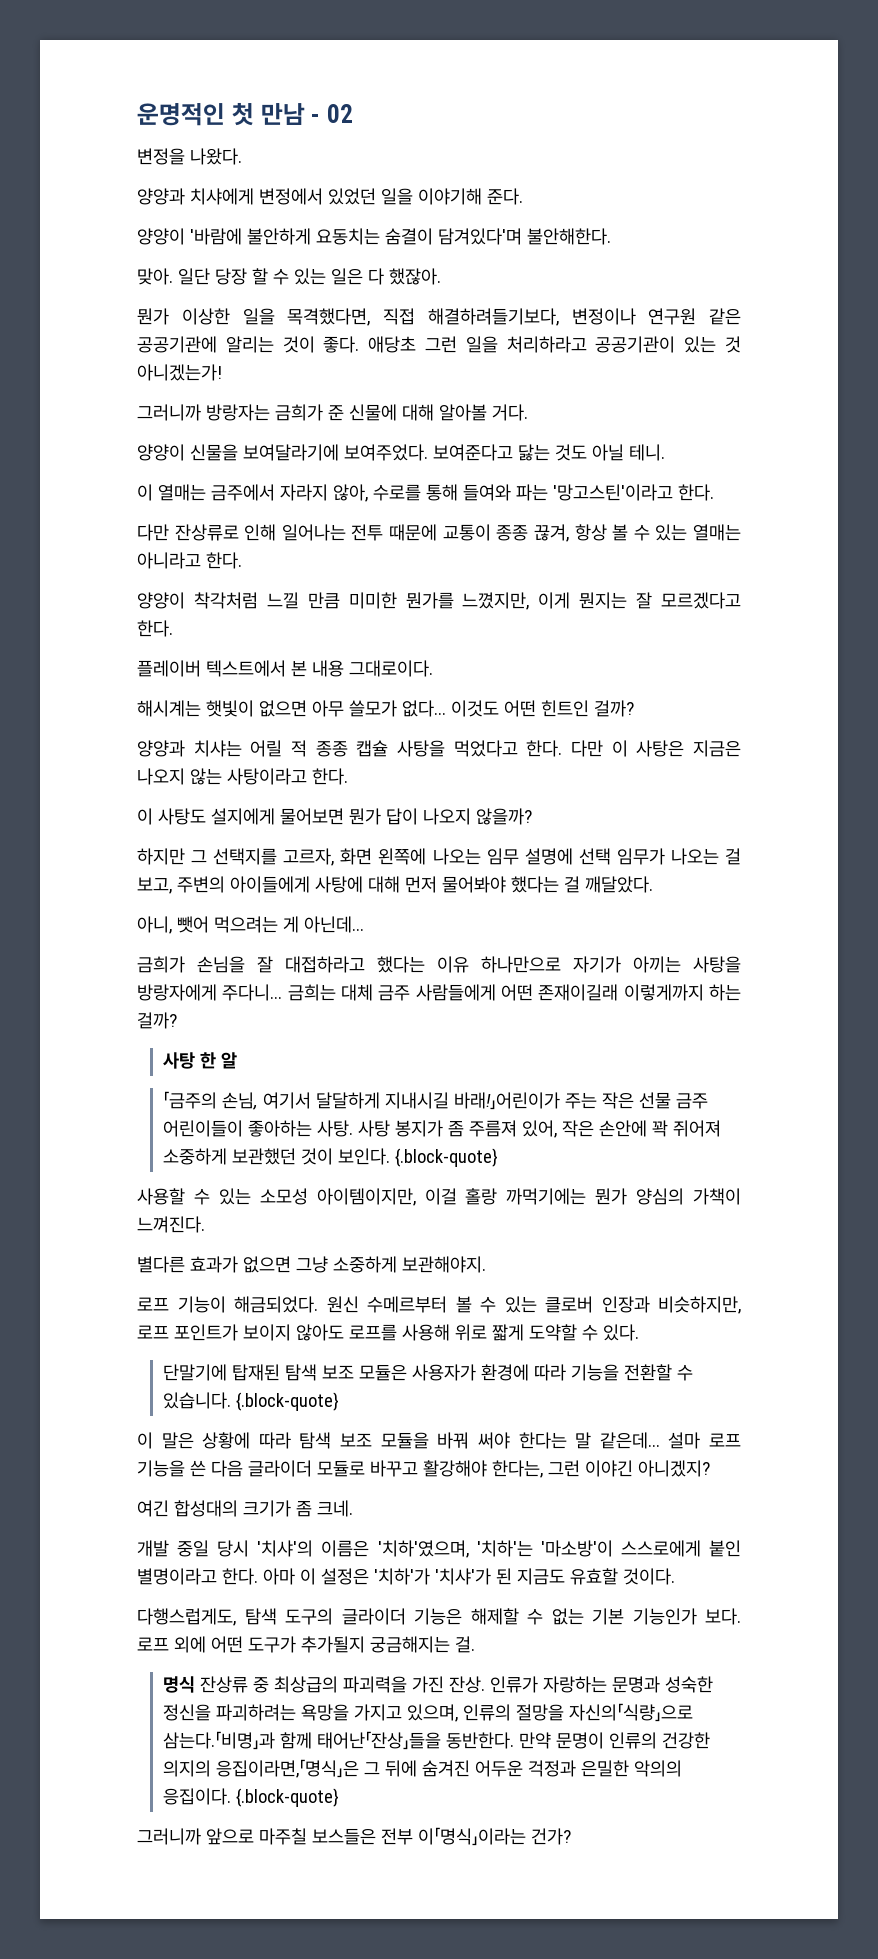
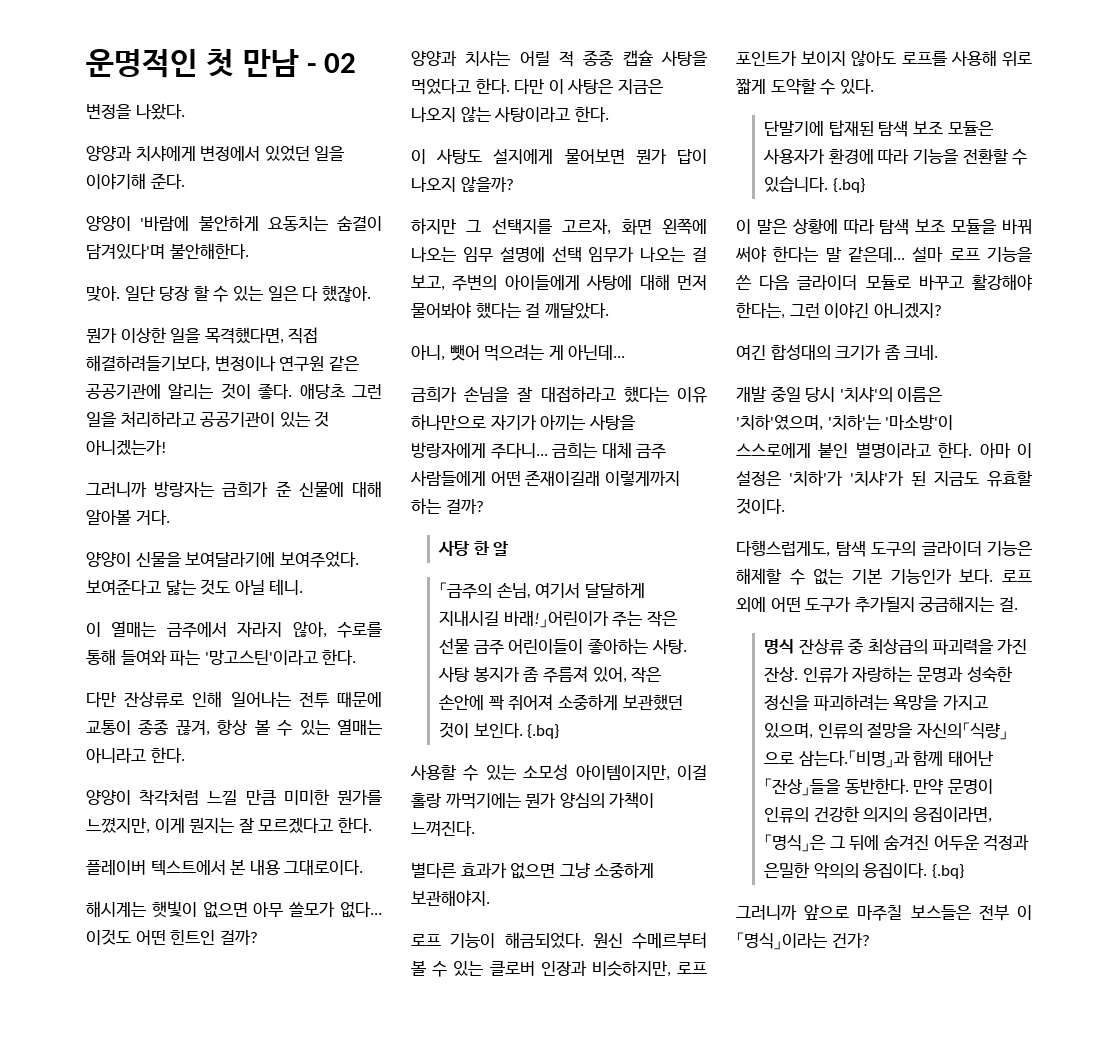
- 사탕 봉지가 좀 주름져 있어, 작은 손안에 꽉 쥐어져 소중하게 보관했던 것이 보인다. {.block-quote}
+ 사탕 봉지가 좀 주름져 있어, 작은 손안에 꽉 쥐어져 소중하게 보관했던 것이 보인다. {.bq}
- 단말기에 탑재된 탐색 보조 모듈은 사용자가 환경에 따라 기능을 전환할 수 있습니다. {.block-quote}
+ 단말기에 탑재된 탐색 보조 모듈은 사용자가 환경에 따라 기능을 전환할 수 있습니다. {.bq}
- 만약 문명이 인류의 건강한 의지의 응집이라면,「명식」은 그 뒤에 숨겨진 어두운 걱정과 은밀한 악의의 응집이다. {.block-quote}
+ 만약 문명이 인류의 건강한 의지의 응집이라면,「명식」은 그 뒤에 숨겨진 어두운 걱정과 은밀한 악의의 응집이다. {.bq}

